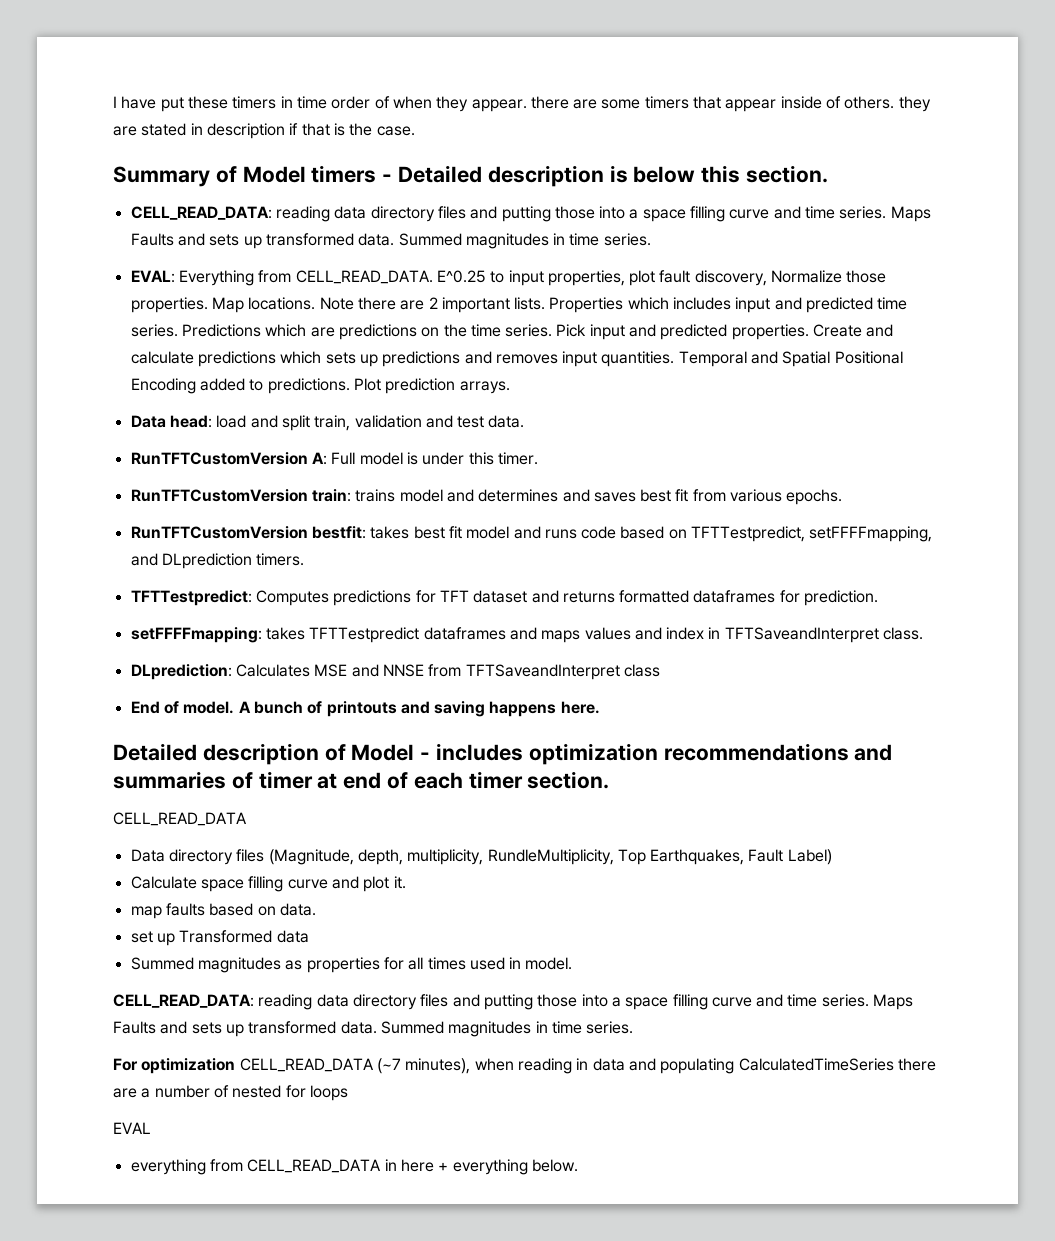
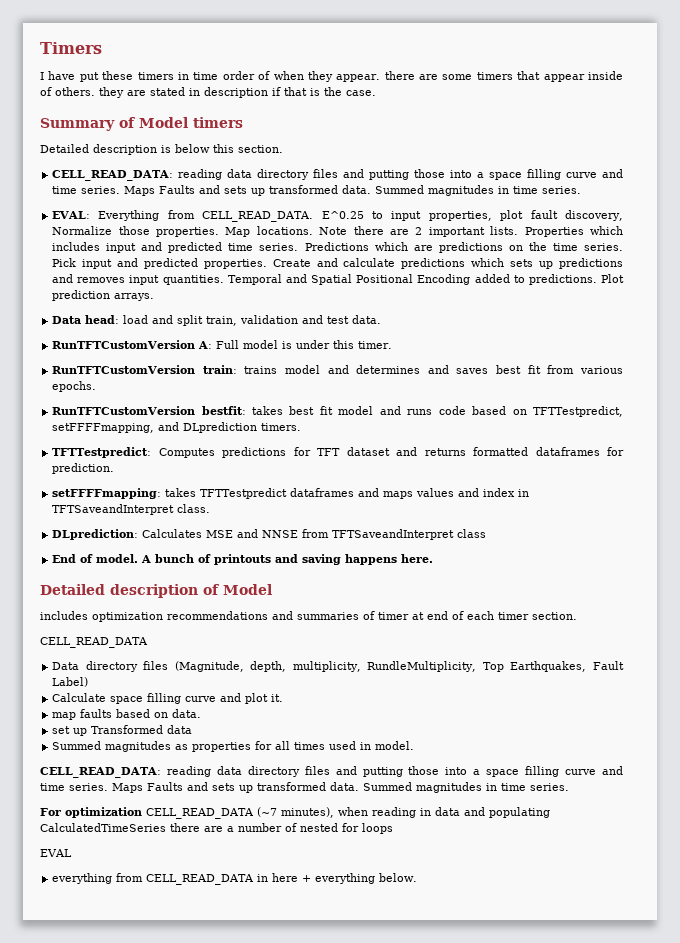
+ Timers
- Summary of Model timers - Detailed description is below this section.
+ Summary of Model timers
+ Detailed description is below this section.
- Detailed description of Model - includes optimization recommendations and summaries of timer at end of each timer section.
+ Detailed description of Model
+ includes optimization recommendations and summaries of timer at end of each timer section.

